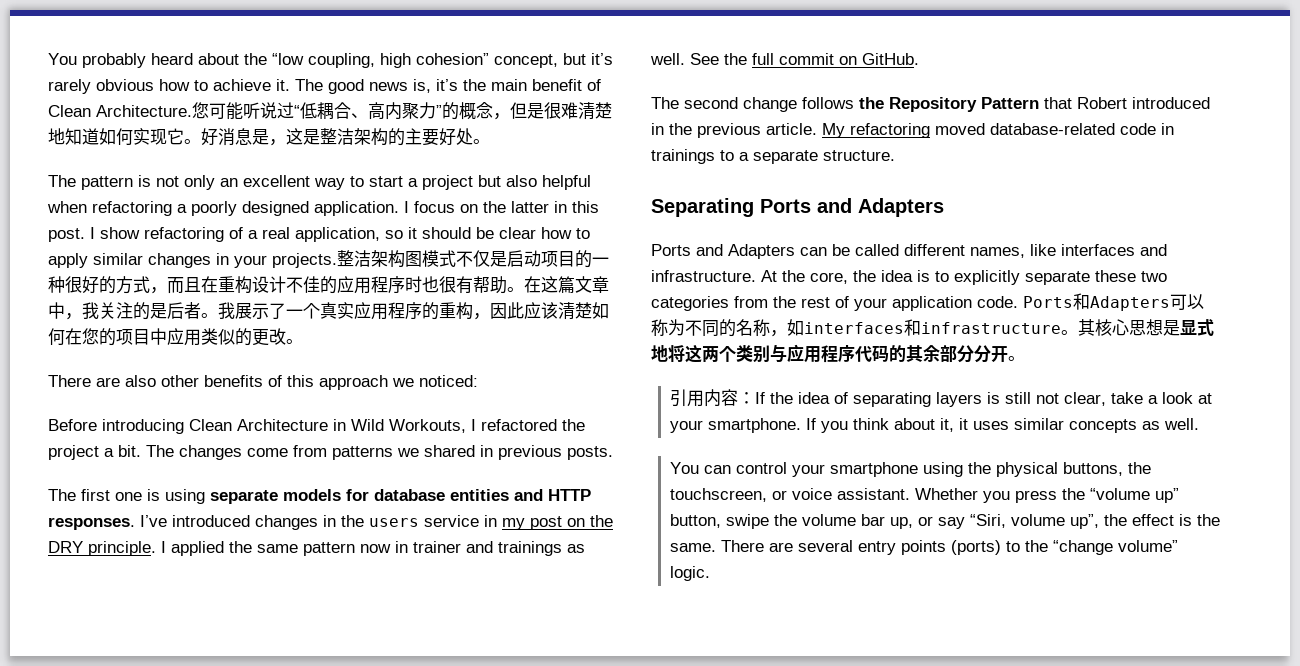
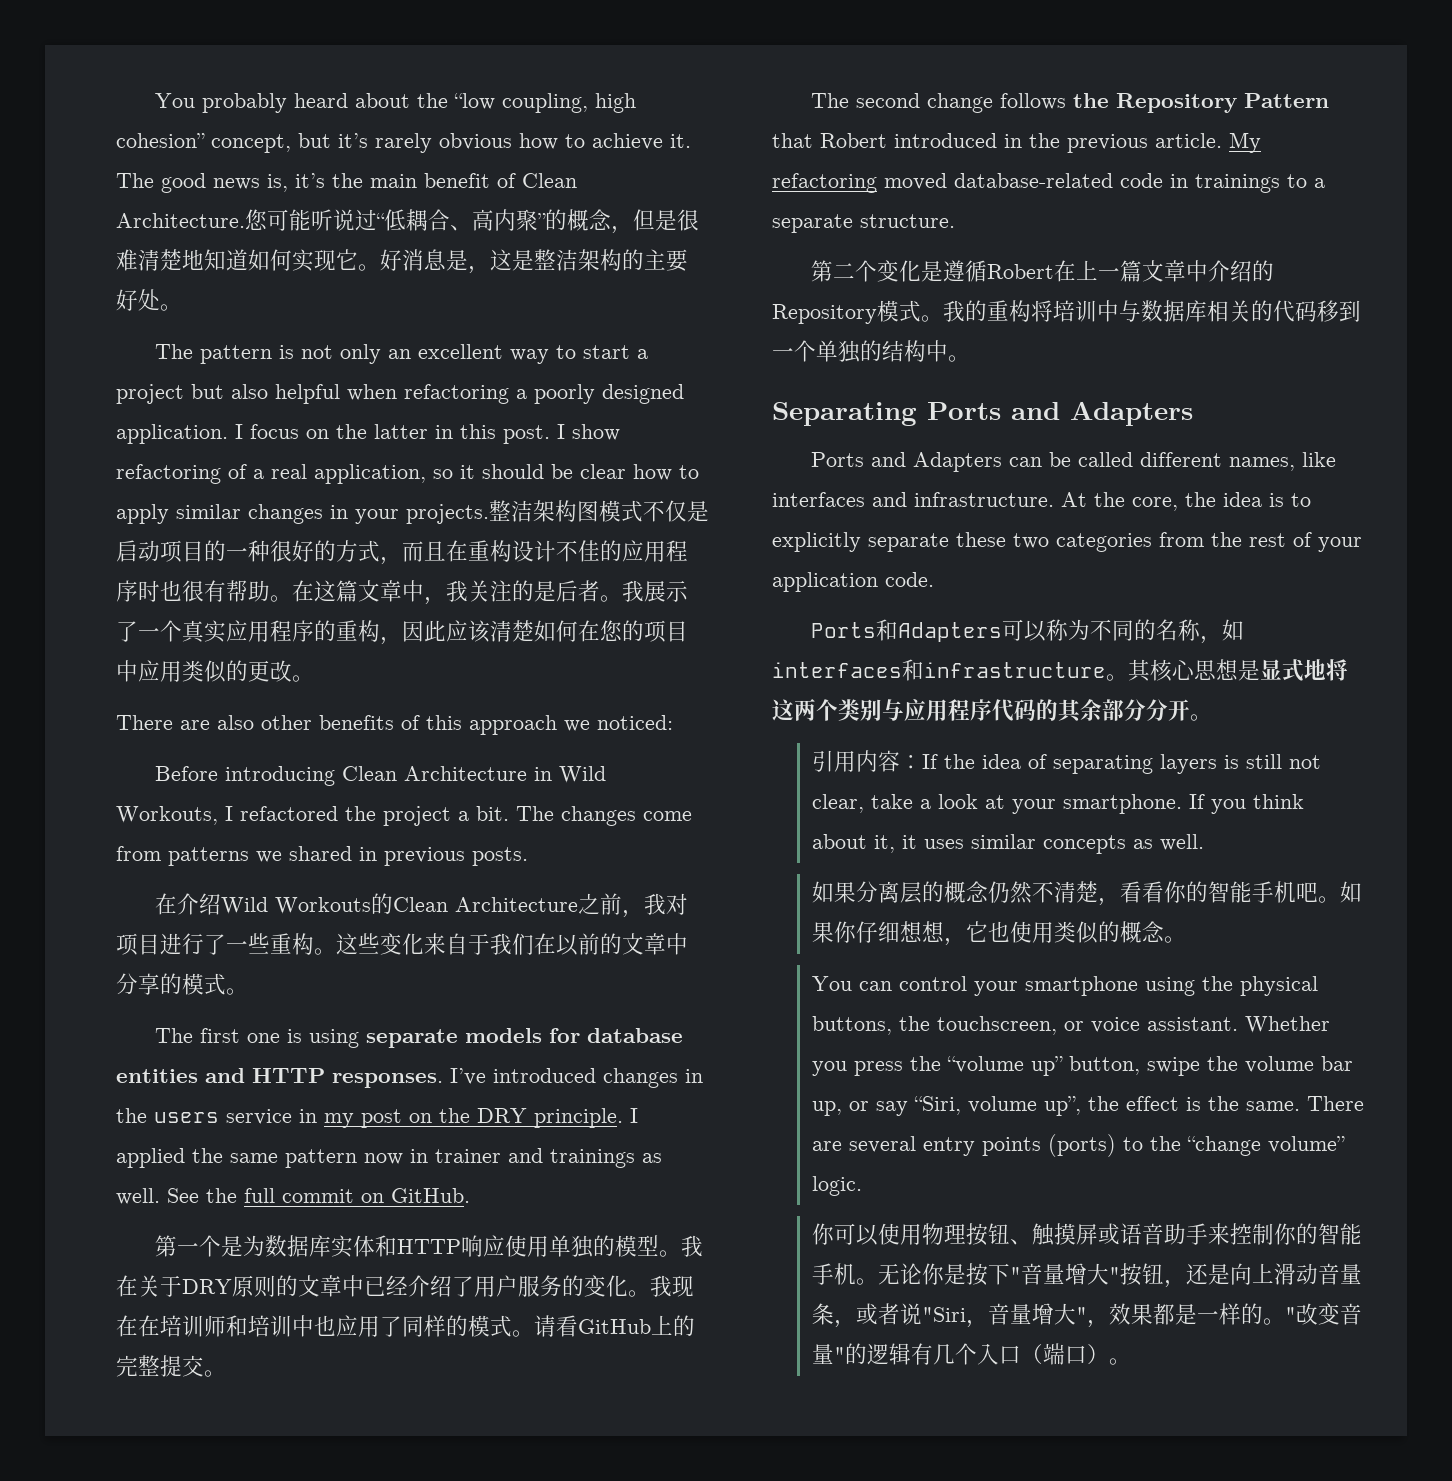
- 您可能听说过“低耦合、高内聚力”的概念，但是很难清楚地知道如何实现它。
+ 您可能听说过“低耦合、高内聚”的概念，但是很难清楚地知道如何实现它。
+ 在介绍Wild Workouts的Clean Architecture之前，我对项目进行了一些重构。这些变化来自于我们在以前的文章中分享的模式。
+ 第一个是为数据库实体和HTTP响应使用单独的模型。我在关于DRY原则的文章中已经介绍了用户服务的变化。我现在在培训师和培训中也应用了同样的模式。请看GitHub上的完整提交。
+ 第二个变化是遵循Robert在上一篇文章中介绍的Repository模式。我的重构将培训中与数据库相关的代码移到一个单独的结构中。
- At the core, the idea is to explicitly separate these two categories from the rest of your application code. Ports和Adapters可以称为不同的名称，如interfaces和infrastructure。
+ At the core, the idea is to explicitly separate these two categories from the rest of your application code.
+ Ports和Adapters可以称为不同的名称，如interfaces和infrastructure。
+ 如果分离层的概念仍然不清楚，看看你的智能手机吧。如果你仔细想想，它也使用类似的概念。
+ 你可以使用物理按钮、触摸屏或语音助手来控制你的智能手机。无论你是按下"音量增大"按钮，还是向上滑动音量条，或者说"Siri，音量增大"，效果都是一样的。"改变音量"的逻辑有几个入口（端口）。

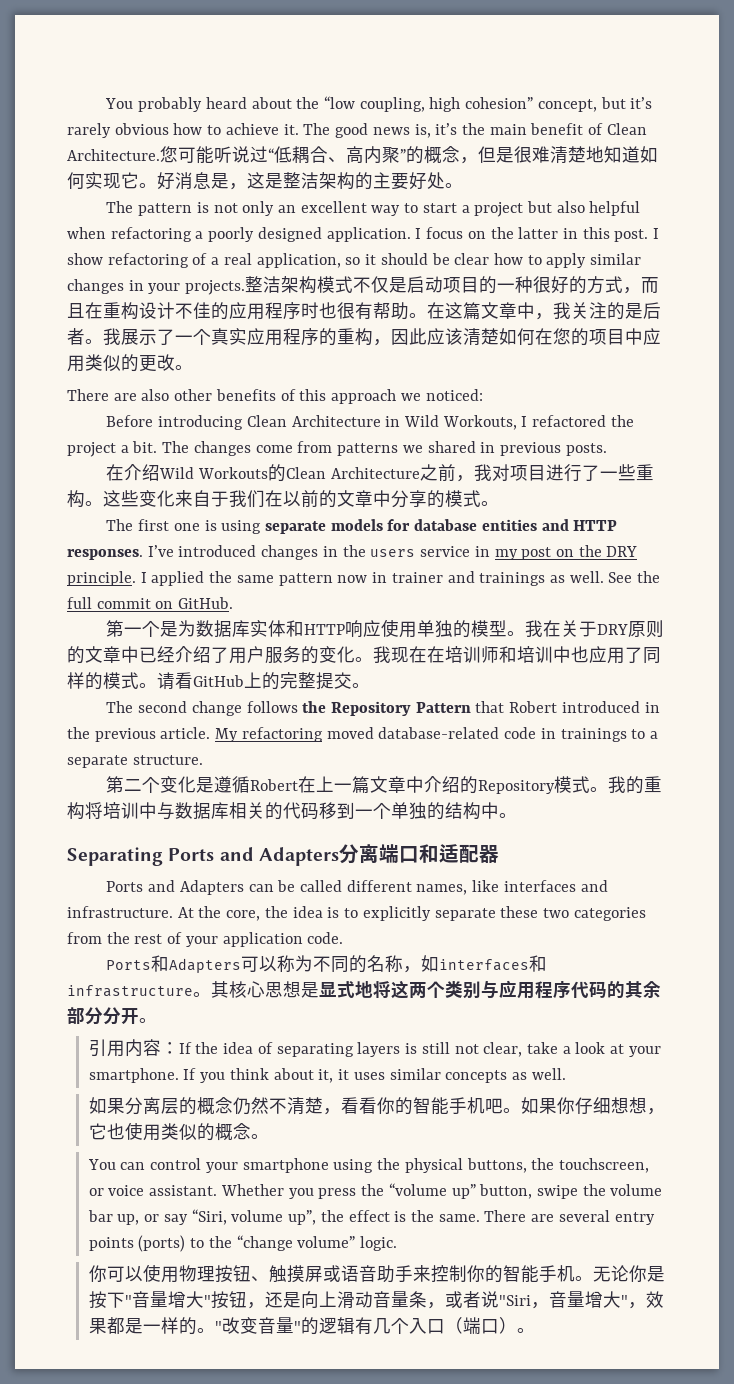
- 整洁架构图模式不仅是启动项目的一种很好的方式，而且在重构设计不佳的应用程序时也很有帮助。
+ 整洁架构模式不仅是启动项目的一种很好的方式，而且在重构设计不佳的应用程序时也很有帮助。
- Separating Ports and Adapters
+ Separating Ports and Adapters分离端口和适配器

